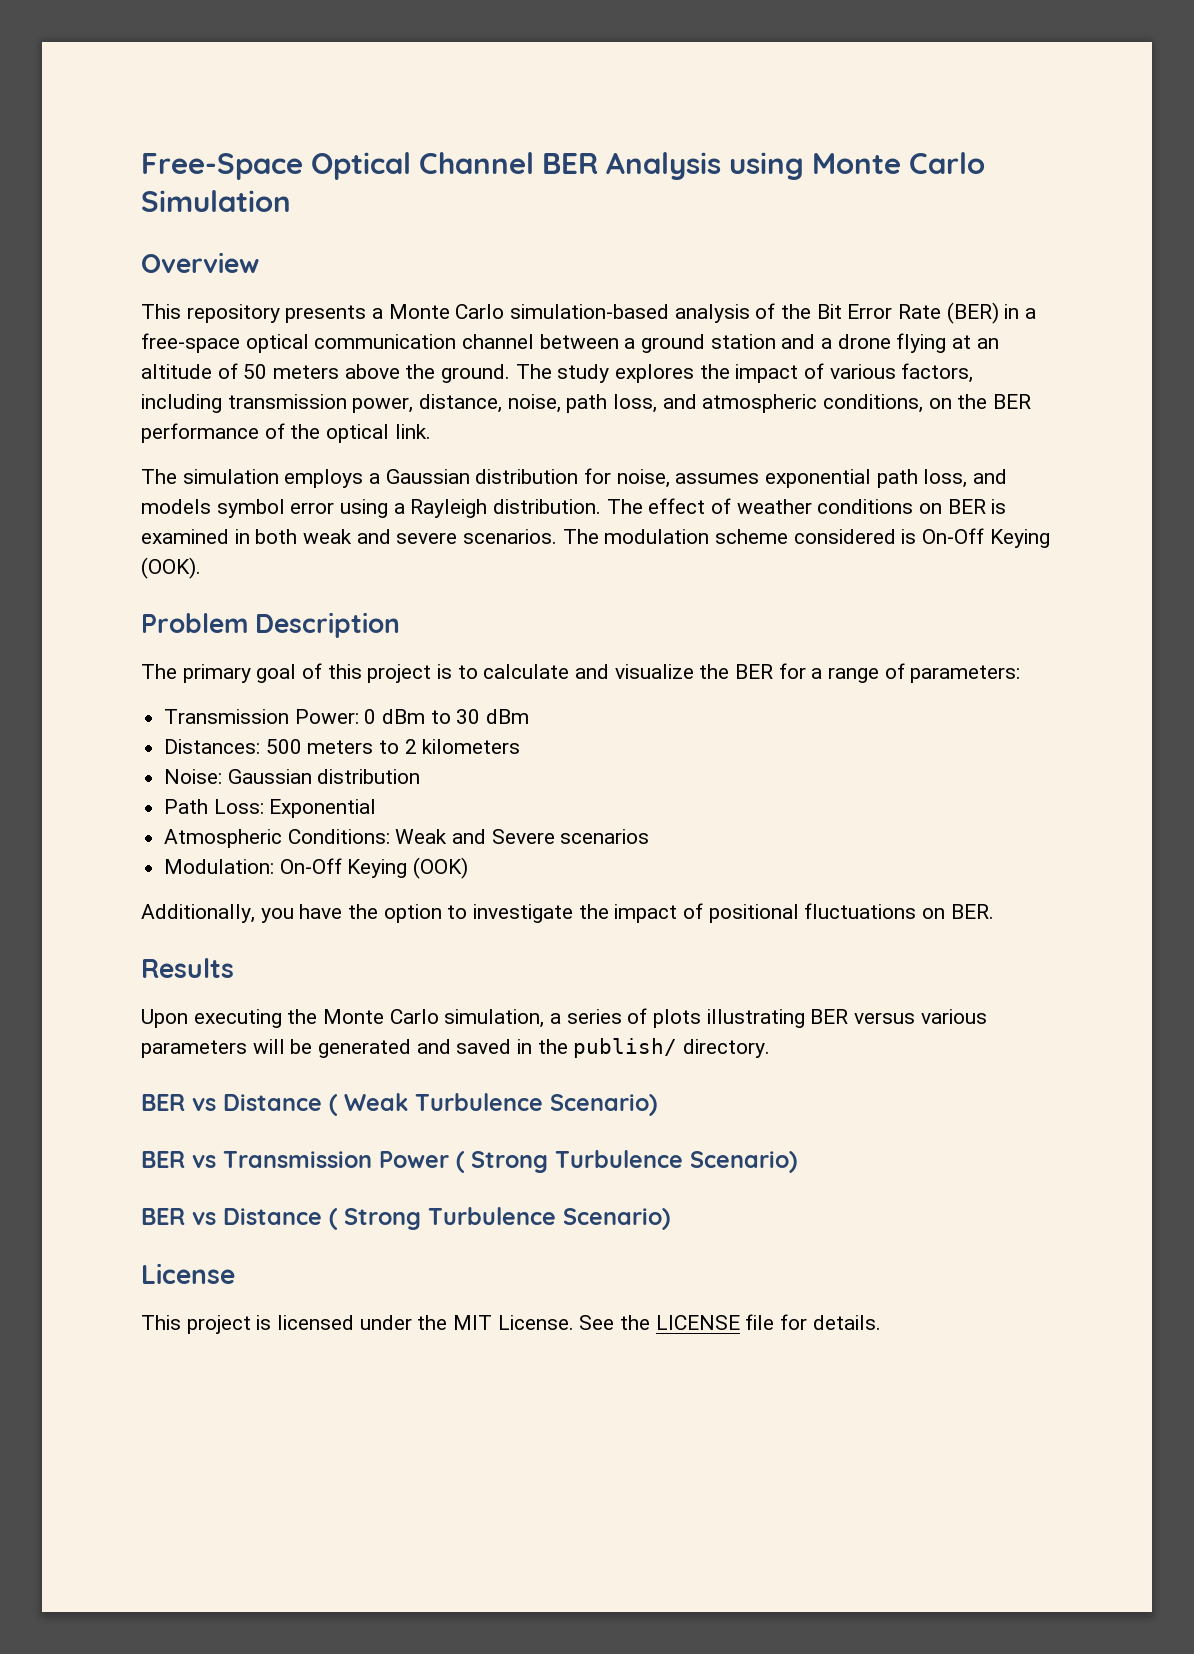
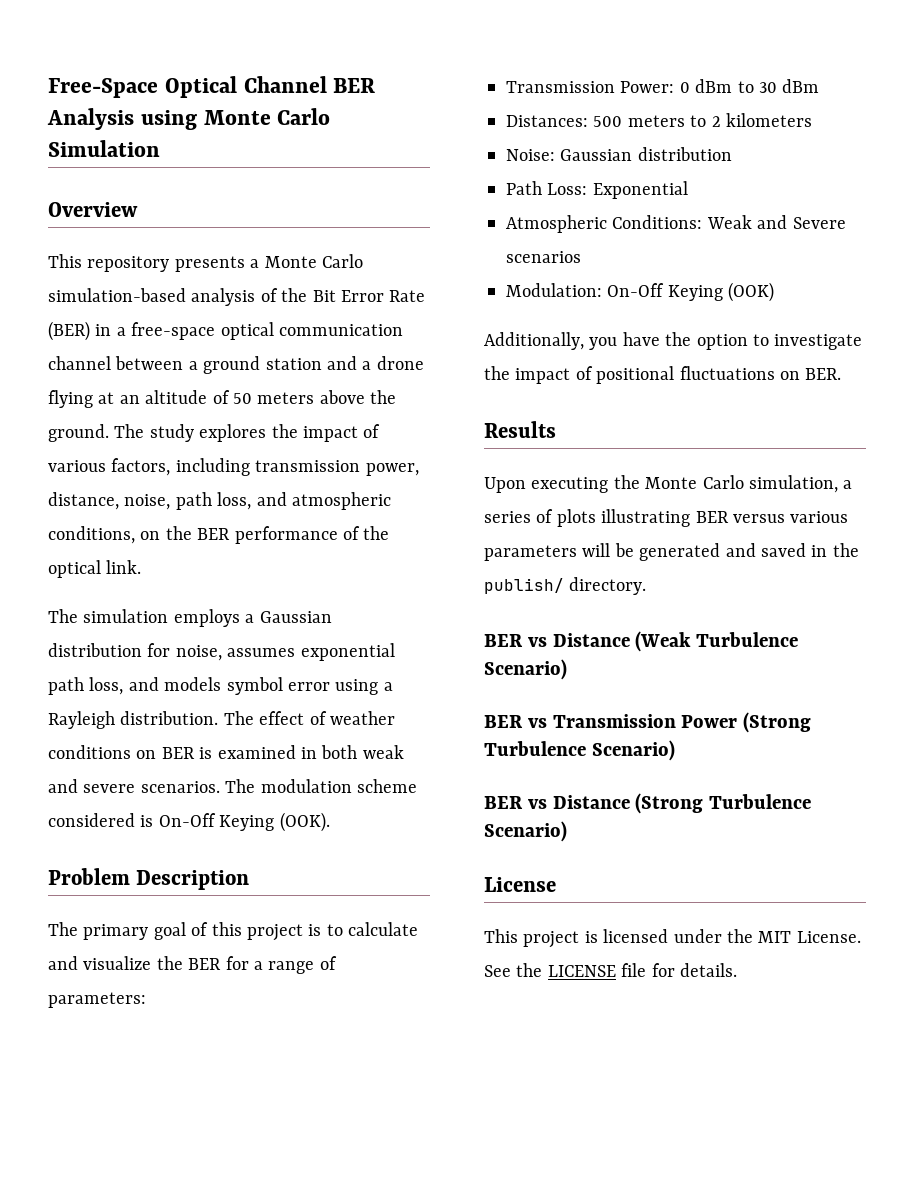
- BER vs Distance ( Weak Turbulence Scenario)
+ BER vs Distance (Weak Turbulence Scenario)
- BER vs Transmission Power ( Strong Turbulence Scenario)
+ BER vs Transmission Power (Strong Turbulence Scenario)
- BER vs Distance ( Strong Turbulence Scenario)
+ BER vs Distance (Strong Turbulence Scenario)

